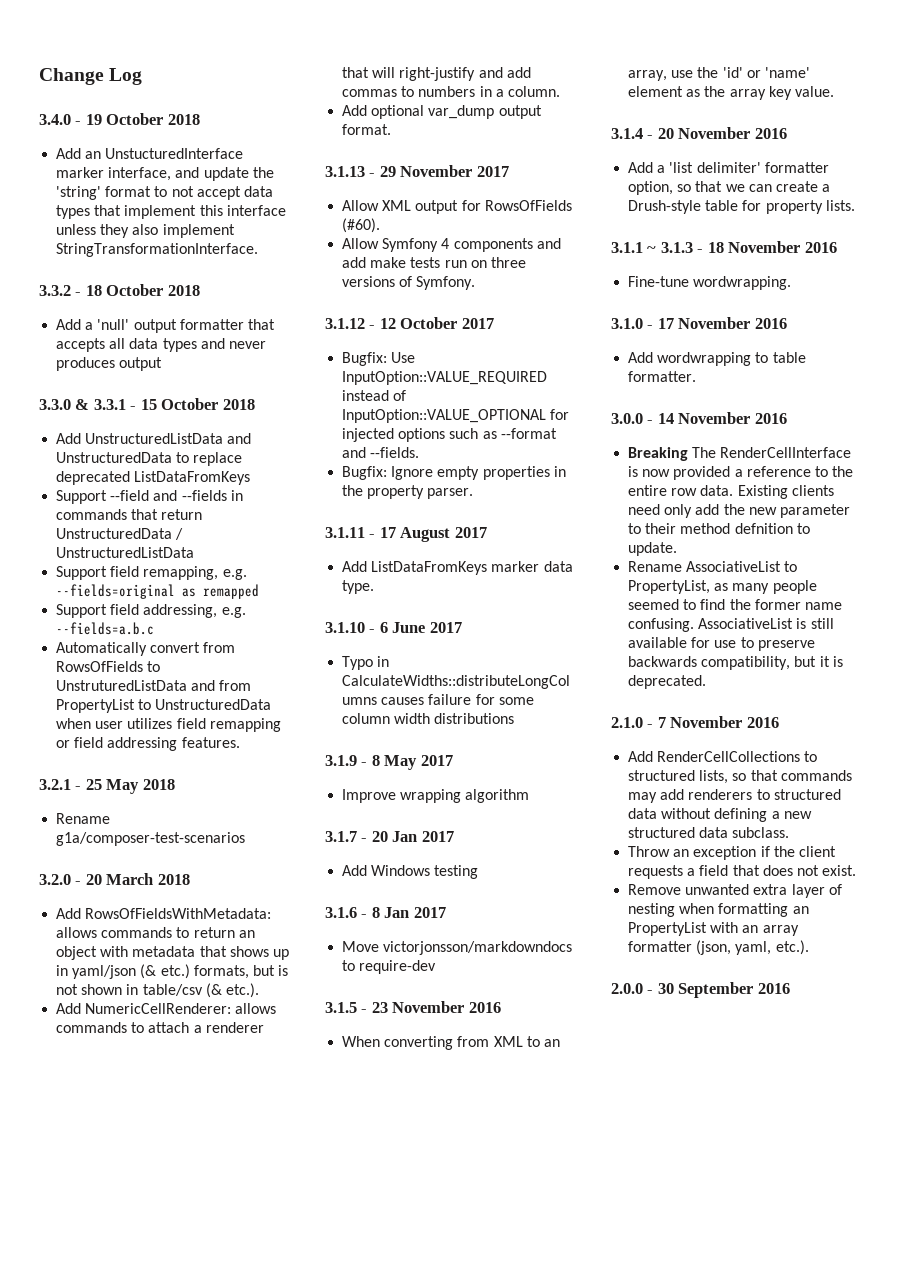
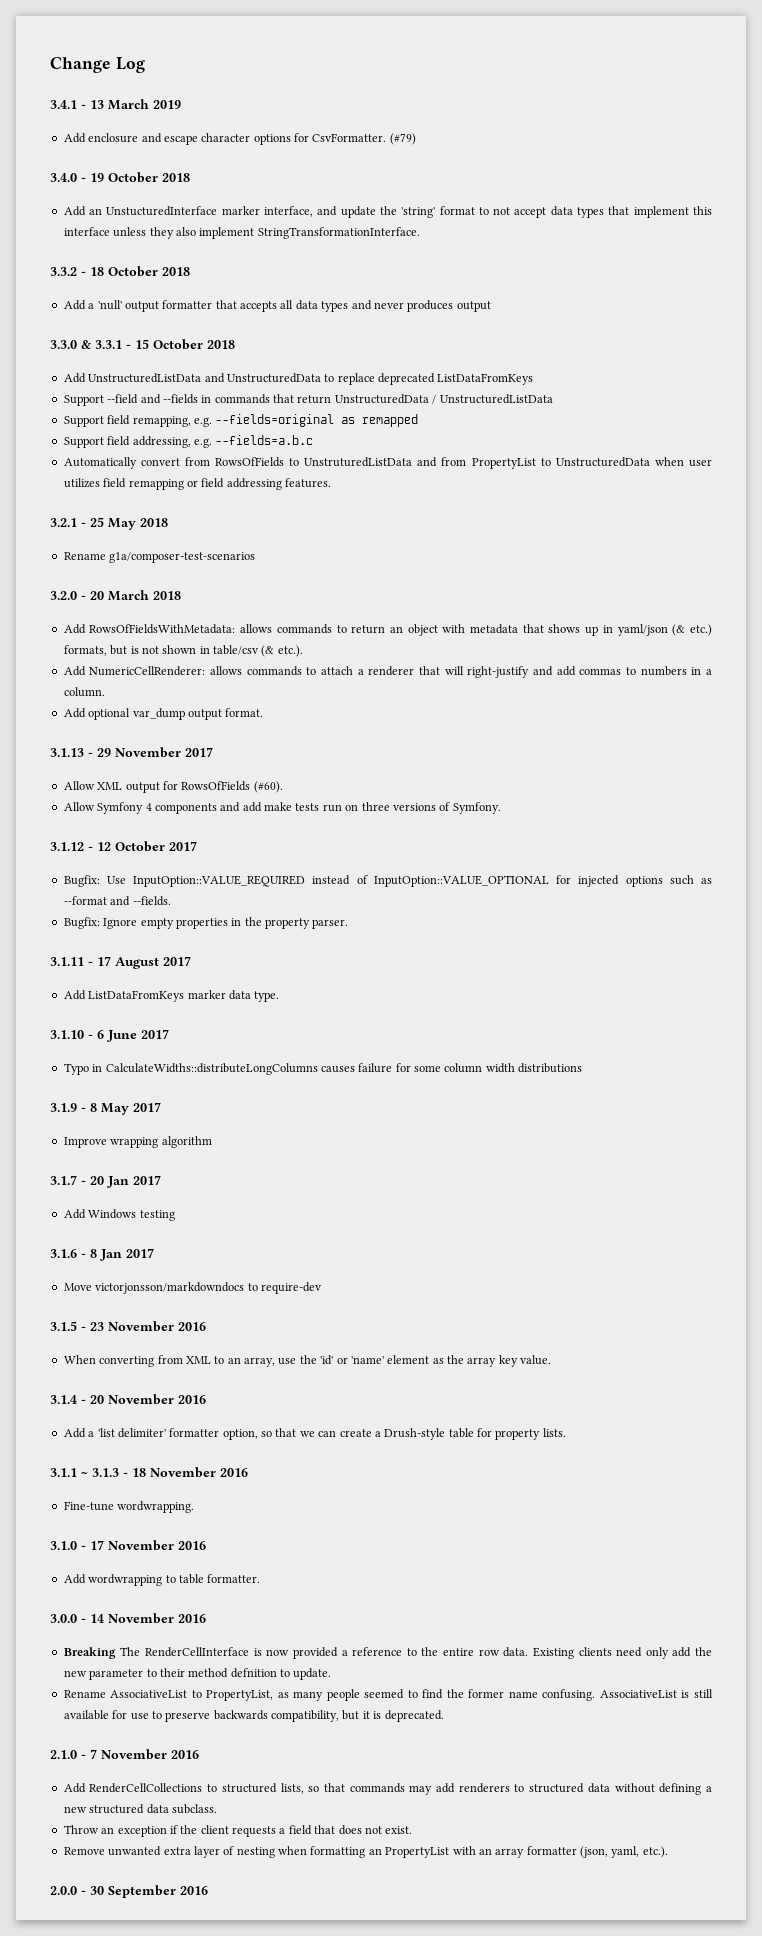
+ 3.4.1 - 13 March 2019
+ Add enclosure and escape character options for CsvFormatter. (#79)

